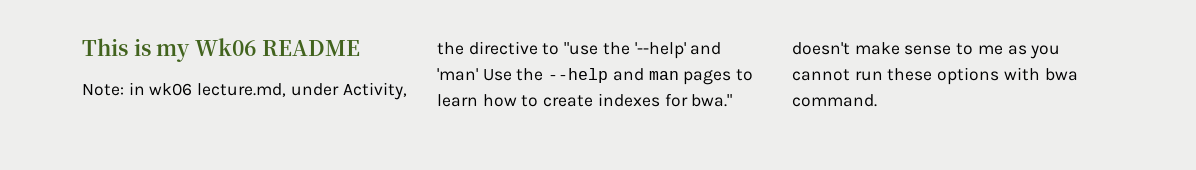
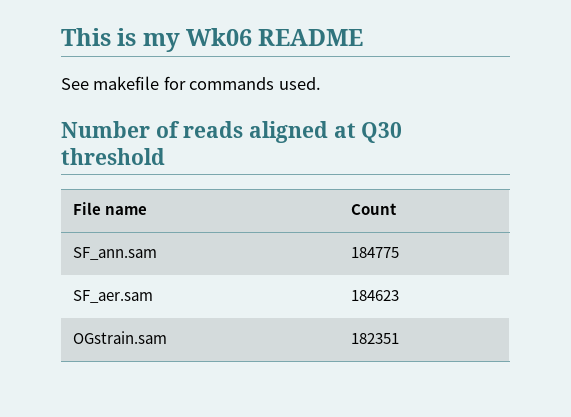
- Note: in wk06 lecture.md, under Activity, the directive to "use the '--help' and 'man' Use the --help and man pages to learn how to create indexes for bwa." doesn't make sense to me as you cannot run these options with bwa command.
+ See makefile for commands used.
+ Number of reads aligned at Q30 threshold
+ File name | Count
+ SF_ann.sam | 184775
+ SF_aer.sam | 184623
+ OGstrain.sam | 182351

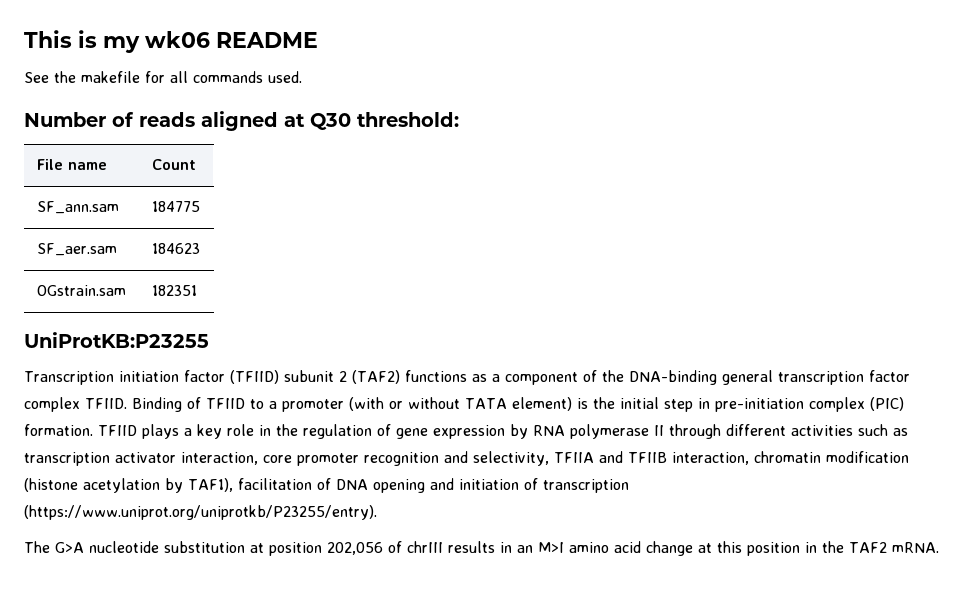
- This is my Wk06 README
+ This is my wk06 README
- See makefile for commands used.
+ See the makefile for all commands used.
- Number of reads aligned at Q30 threshold
+ Number of reads aligned at Q30 threshold:
+ UniProtKB:P23255
+ Transcription initiation factor (TFIID) subunit 2 (TAF2) functions as a component of the DNA-binding general transcription factor complex TFIID. Binding of TFIID to a promoter (with or without TATA element) is the initial step in pre-initiation complex (PIC) formation. TFIID plays a key role in the regulation of gene expression by RNA polymerase II through different activities such as transcription activator interaction, core promoter recognition and selectivity, TFIIA and TFIIB interaction, chromatin modification (histone acetylation by TAF1), facilitation of DNA opening and initiation of transcription (https://www.uniprot.org/uniprotkb/P23255/entry).
+ The G>A nucleotide substitution at position 202,056 of chrIII results in an M>I amino acid change at this position in the TAF2 mRNA.

